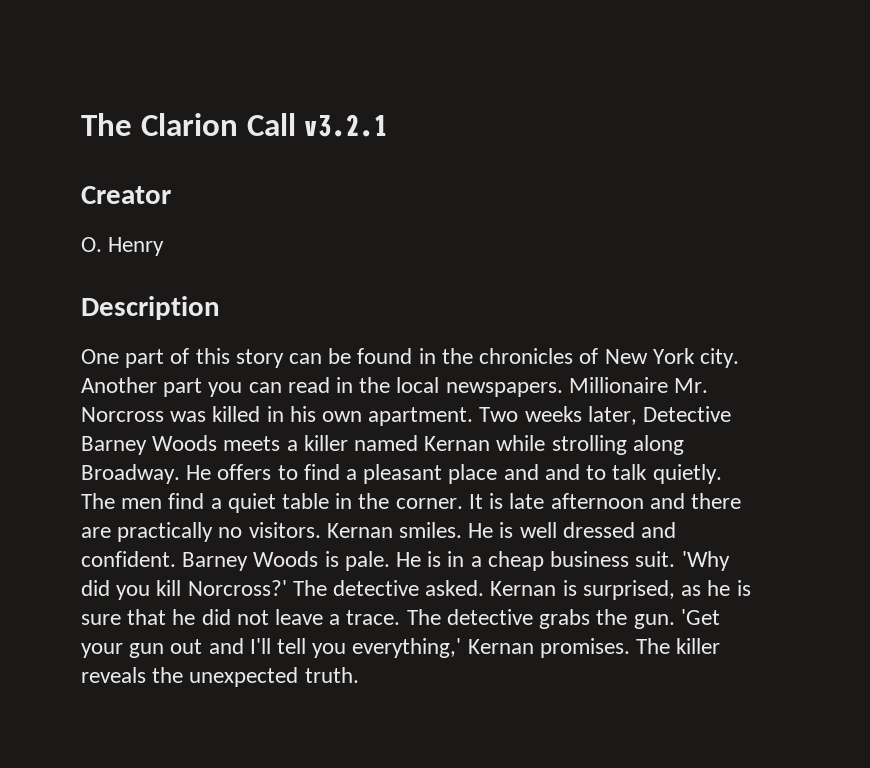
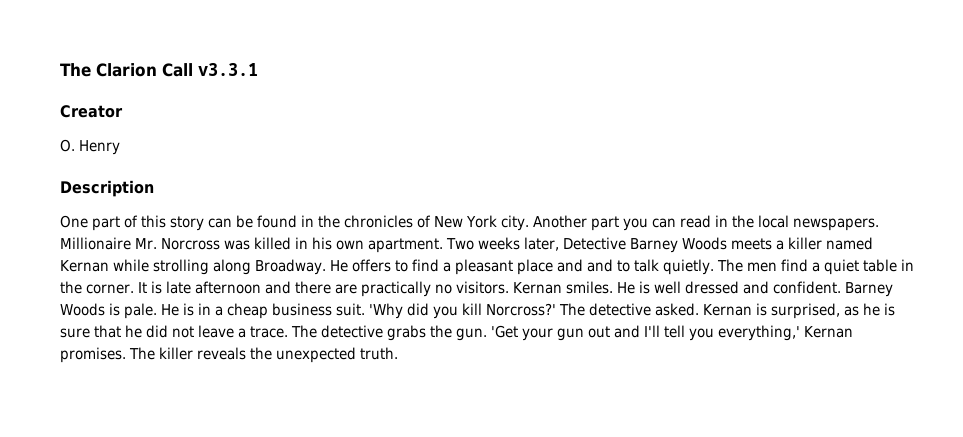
- The Clarion Call v3.2.1
+ The Clarion Call v3.3.1

